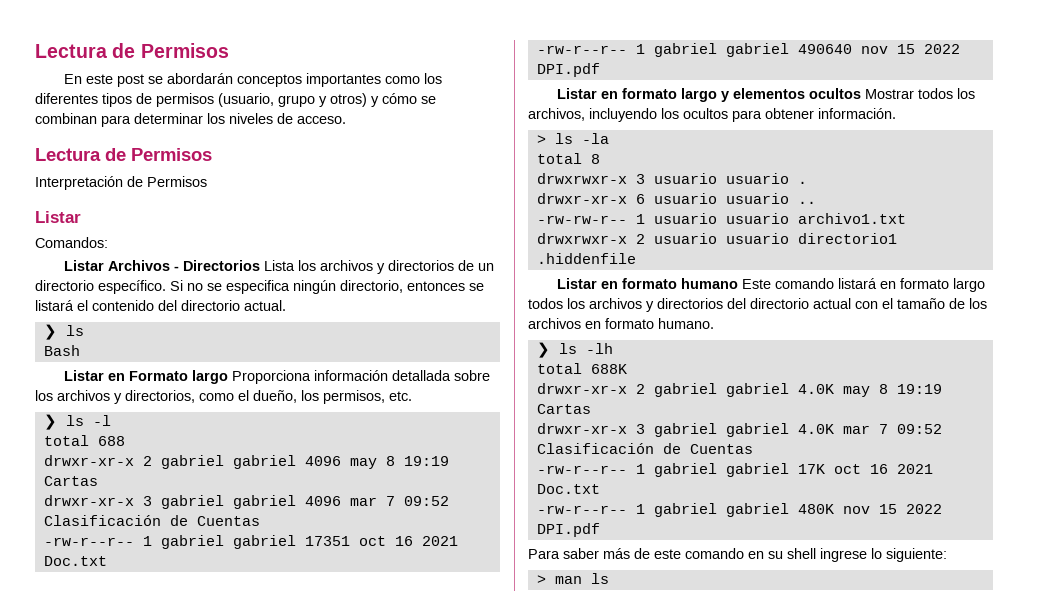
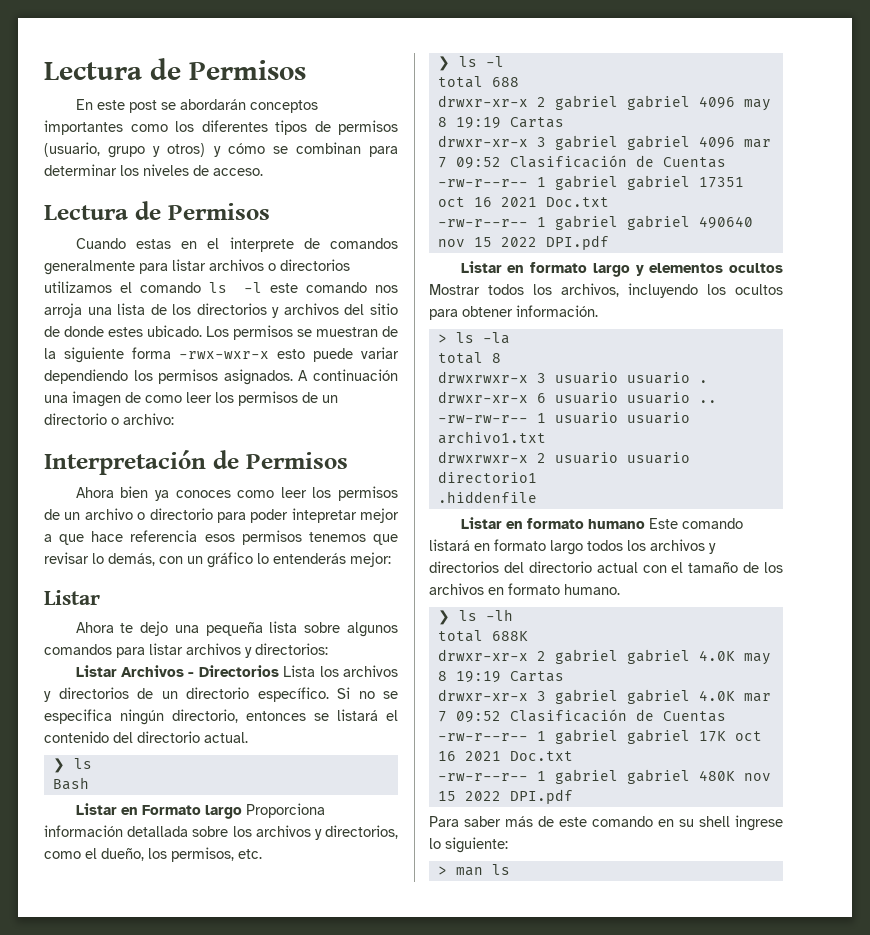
+ Cuando estas en el interprete de comandos generalmente para listar archivos o directorios utilizamos el comando ls -l este comando nos arroja una lista de los directorios y archivos del sitio de donde estes ubicado. Los permisos se muestran de la siguiente forma -rwx-wxr-x esto puede variar dependiendo los permisos asignados. A continuación una imagen de como leer los permisos de un directorio o archivo:
  Interpretación de Permisos
+ Ahora bien ya conoces como leer los permisos de un archivo o directorio para poder intepretar mejor a que hace referencia esos permisos tenemos que revisar lo demás, con un gráfico lo entenderás mejor:
  Listar
- Comandos:
+ Ahora te dejo una pequeña lista sobre algunos comandos para listar archivos y directorios:

